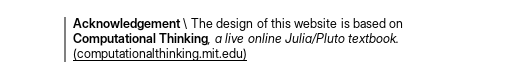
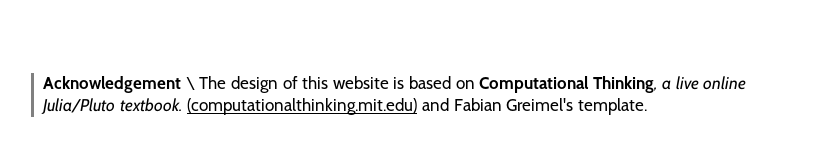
- (computationalthinking.mit.edu)
+ (computationalthinking.mit.edu) and Fabian Greimel's template.

